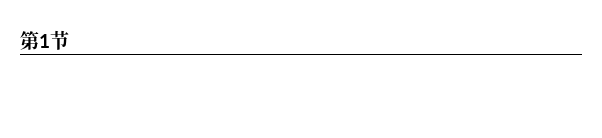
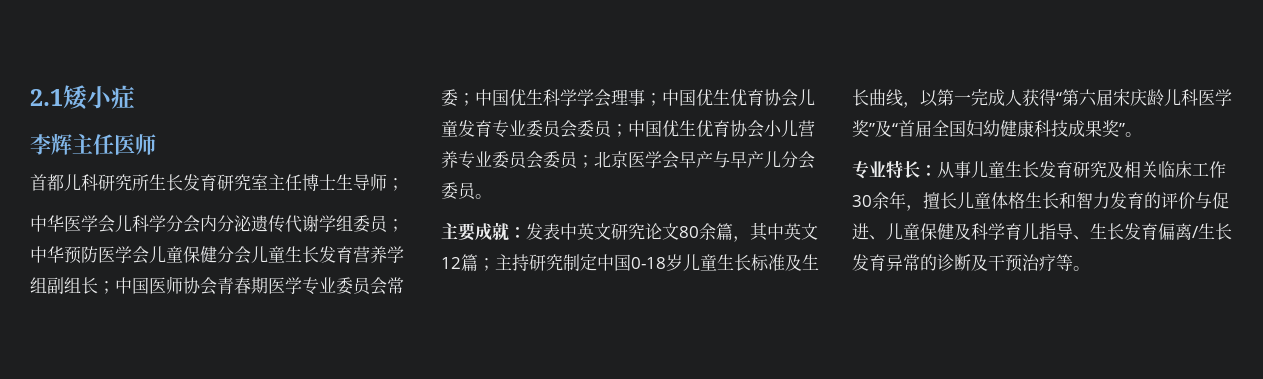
- 第1节
+ 2.1矮小症
+ 李辉主任医师
+ 首都儿科研究所生长发育研究室主任博士生导师；
+ 中华医学会儿科学分会内分泌遗传代谢学组委员；中华预防医学会儿童保健分会儿童生长发育营养学组副组长；中国医师协会青春期医学专业委员会常委；中国优生科学学会理事；中国优生优育协会儿童发育专业委员会委员；中国优生优育协会小儿营养专业委员会委员；北京医学会早产与早产儿分会委员。
+ 主要成就：发表中英文研究论文80余篇，其中英文12篇；主持研究制定中国0-18岁儿童生长标准及生长曲线，以第一完成人获得“第六届宋庆龄儿科医学奖”及“首届全国妇幼健康科技成果奖”。
+ 专业特长：从事儿童生长发育研究及相关临床工作30余年，擅长儿童体格生长和智力发育的评价与促进、儿童保健及科学育儿指导、生长发育偏离/生长发育异常的诊断及干预治疗等。

